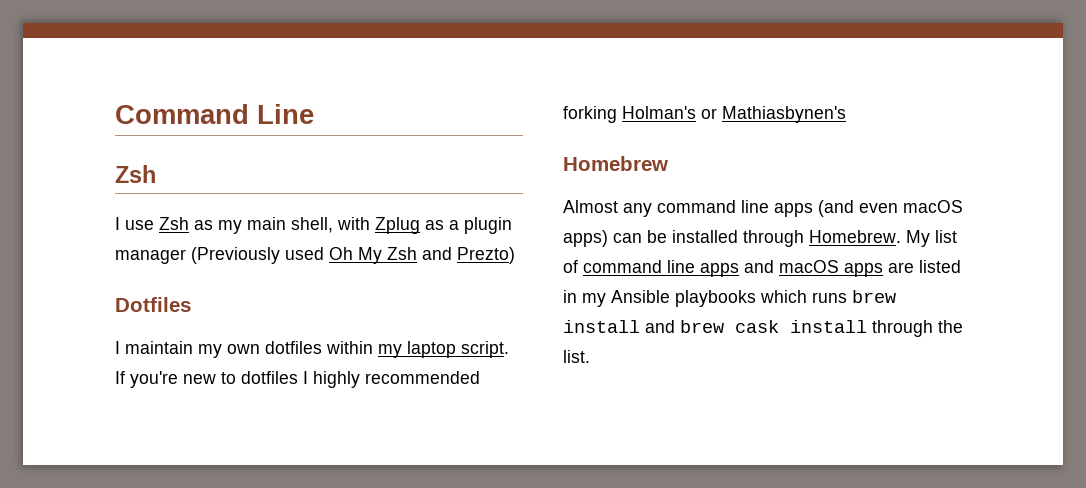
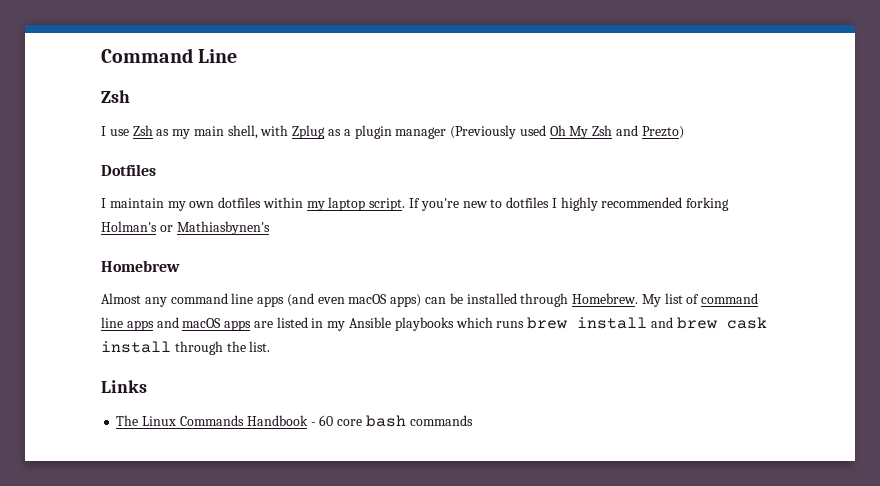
+ Links
+ The Linux Commands Handbook - 60 core bash commands

